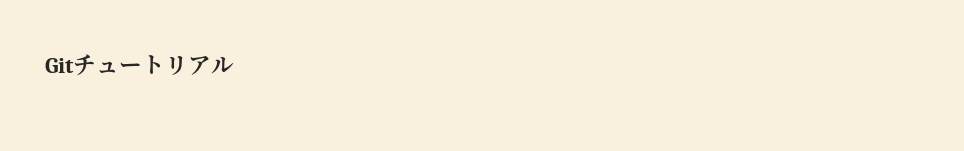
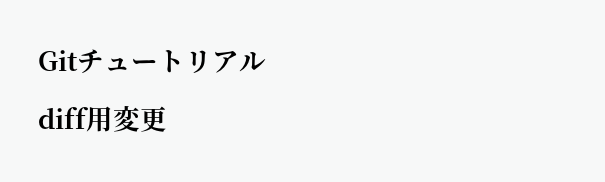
+ diff用変更

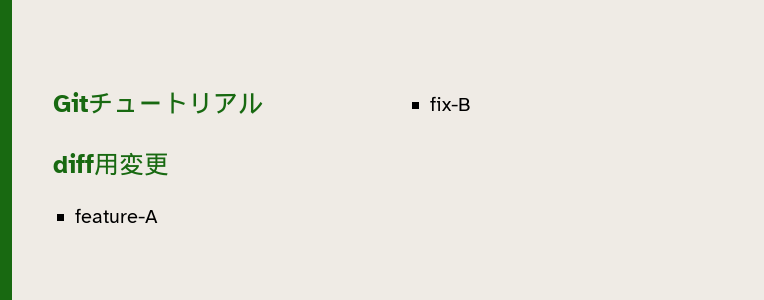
+ feature-A
+ fix-B

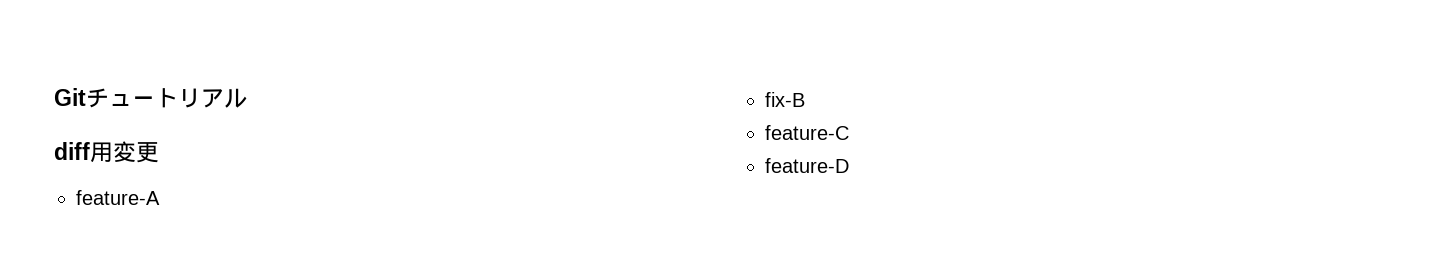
+ feature-C
+ feature-D

